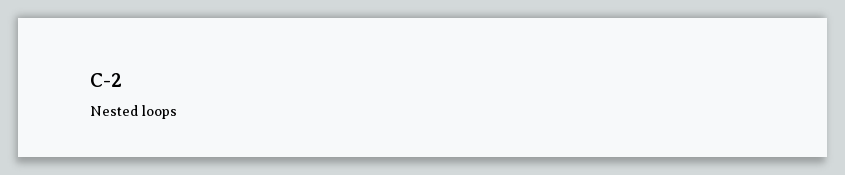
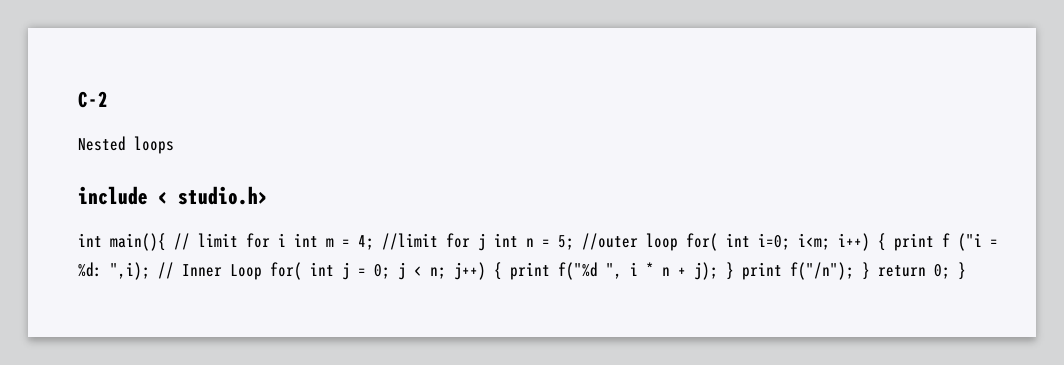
+ include < studio.h>
+ int main(){ // limit for i int m = 4; //limit for j int n = 5; //outer loop for( int i=0; i<m; i++) { print f ("i = %d: ",i); // Inner Loop for( int j = 0; j < n; j++) { print f("%d ", i * n + j); } print f("/n"); } return 0; }

